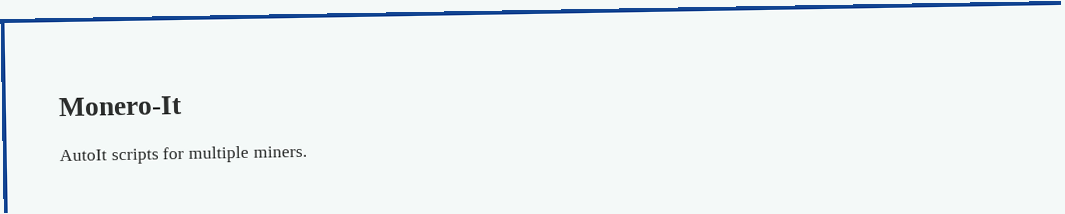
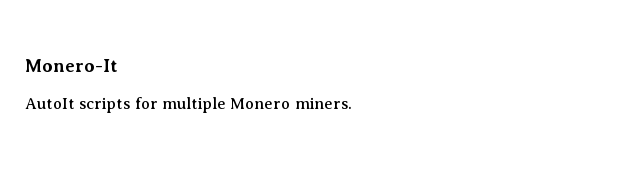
- AutoIt scripts for multiple miners.
+ AutoIt scripts for multiple Monero miners.

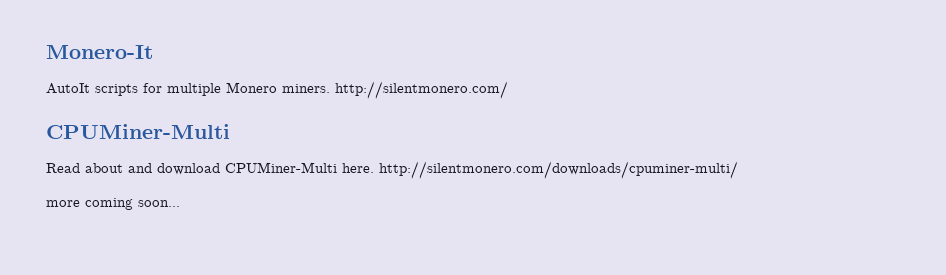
- AutoIt scripts for multiple Monero miners.
+ AutoIt scripts for multiple Monero miners. http://silentmonero.com/
+ CPUMiner-Multi
+ Read about and download CPUMiner-Multi here. http://silentmonero.com/downloads/cpuminer-multi/
+ more coming soon...

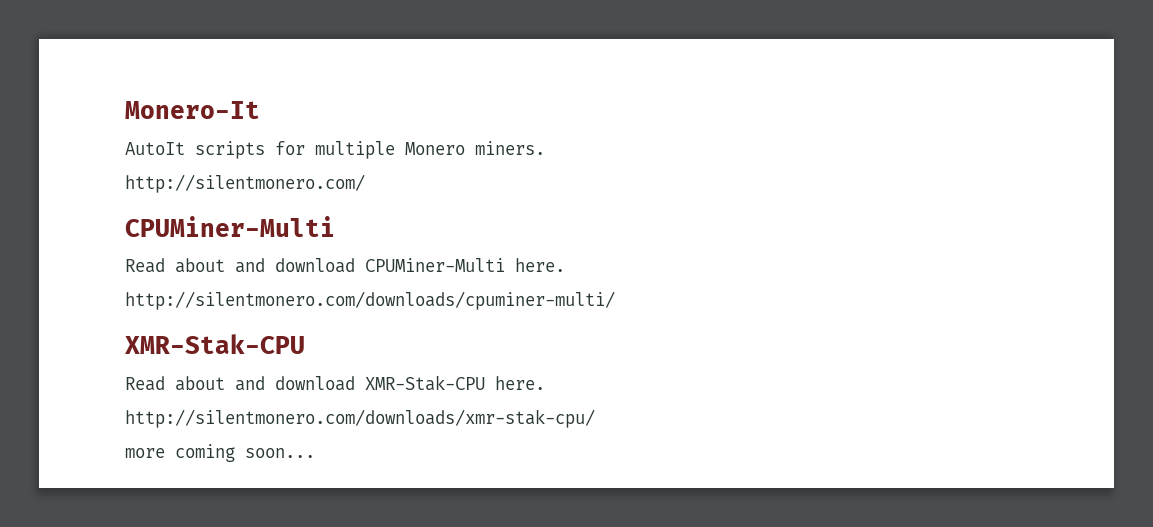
- AutoIt scripts for multiple Monero miners. http://silentmonero.com/
+ AutoIt scripts for multiple Monero miners.
+ http://silentmonero.com/
- Read about and download CPUMiner-Multi here. http://silentmonero.com/downloads/cpuminer-multi/
+ Read about and download CPUMiner-Multi here.
+ http://silentmonero.com/downloads/cpuminer-multi/
+ XMR-Stak-CPU
+ Read about and download XMR-Stak-CPU here.
+ http://silentmonero.com/downloads/xmr-stak-cpu/

